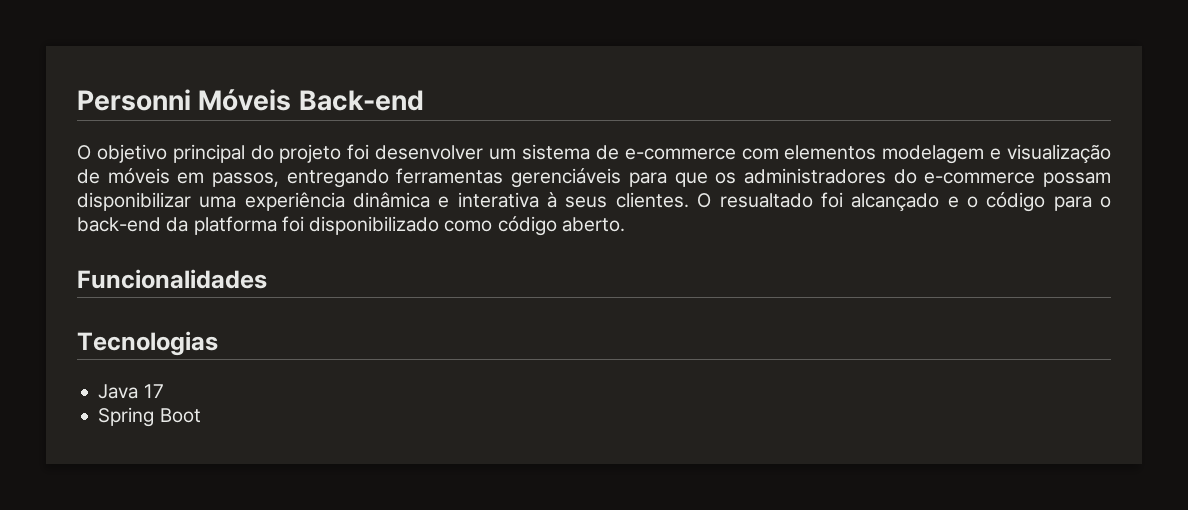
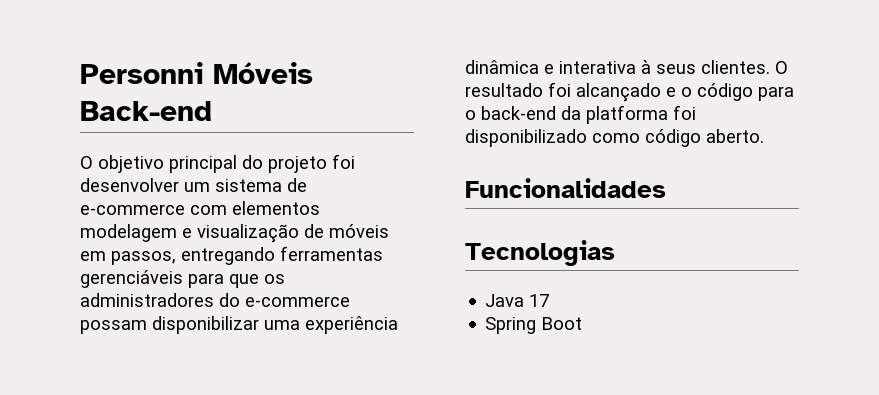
- O resualtado foi alcançado e o código para o back-end da platforma foi disponibilizado como código aberto.
+ O resultado foi alcançado e o código para o back-end da platforma foi disponibilizado como código aberto.

